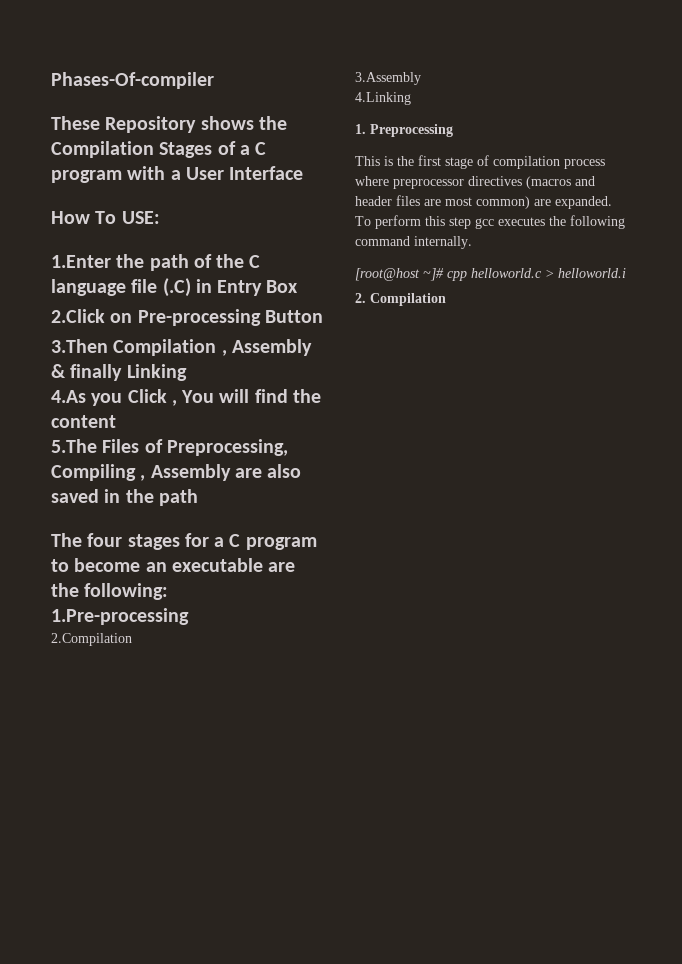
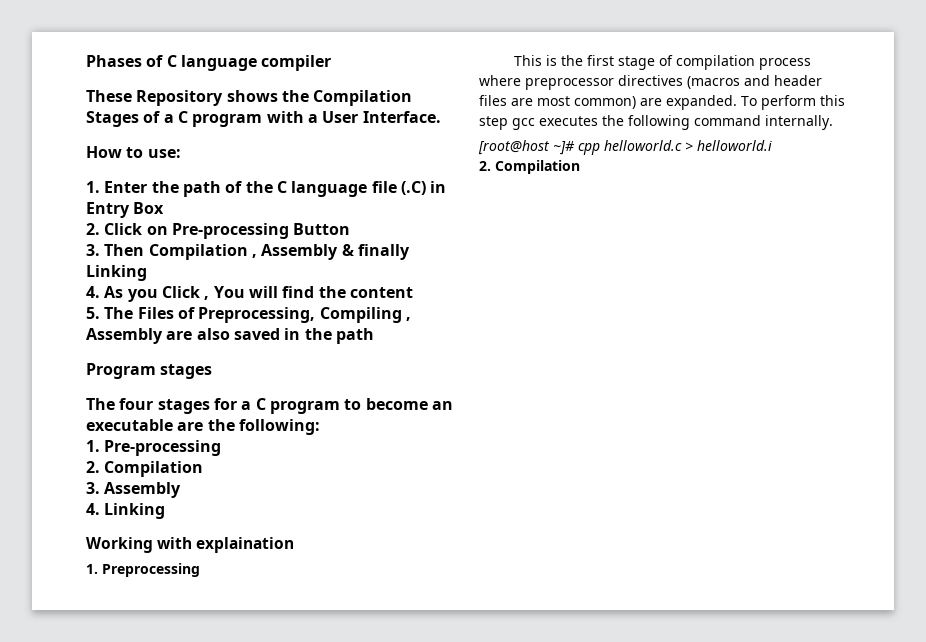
- Phases-Of-compiler
+ Phases of C language compiler
- These Repository shows the Compilation Stages of a C program with a User Interface
+ These Repository shows the Compilation Stages of a C program with a User Interface.
- How To USE:
- 1.Enter the path of the C language file (.C) in Entry Box
+ How to use:
+ 1. Enter the path of the C language file (.C) in Entry Box
- 2.Click on Pre-processing Button
+ 2. Click on Pre-processing Button
- 3.Then Compilation , Assembly & finally Linking
+ 3. Then Compilation , Assembly & finally Linking
- 4.As you Click , You will find the content
+ 4. As you Click , You will find the content
- 5.The Files of Preprocessing, Compiling , Assembly are also saved in the path
+ 5. The Files of Preprocessing, Compiling , Assembly are also saved in the path
+ Program stages
- 1.Pre-processing
- 2.Compilation
- 3.Assembly
- 4.Linking
+ 1. Pre-processing
+ 2. Compilation
+ 3. Assembly
+ 4. Linking
+ Working with explaination

